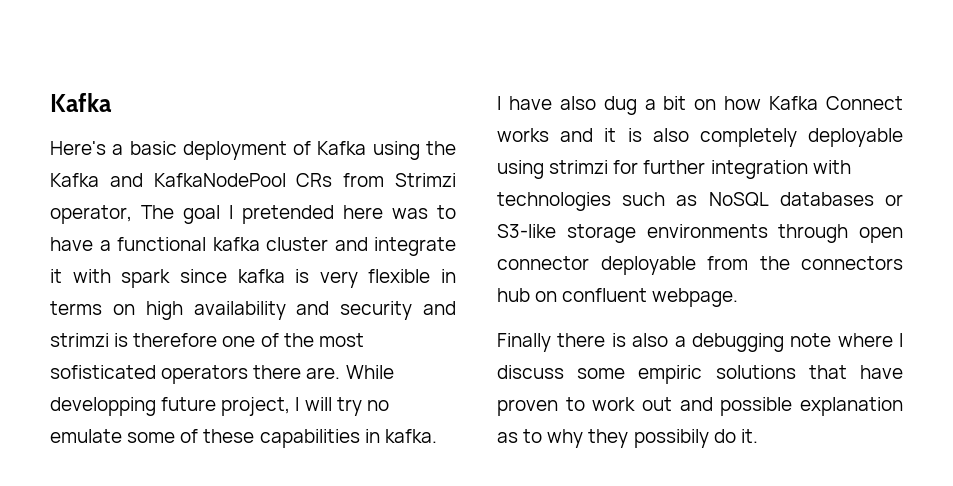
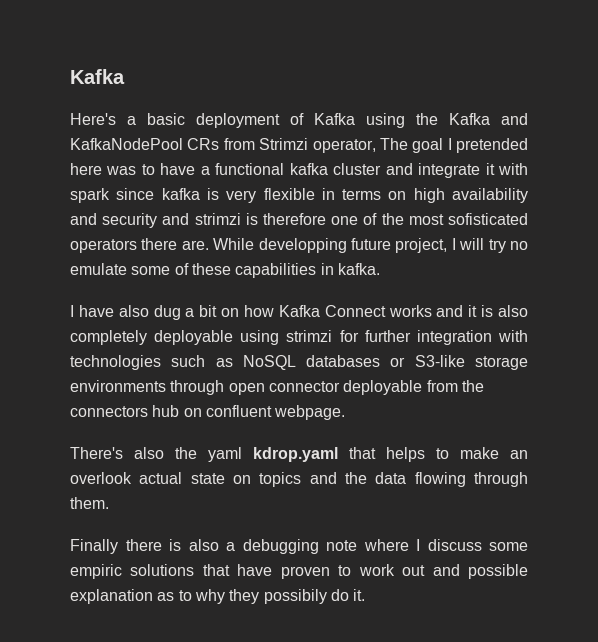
+ There's also the yaml kdrop.yaml that helps to make an overlook actual state on topics and the data flowing through them.

